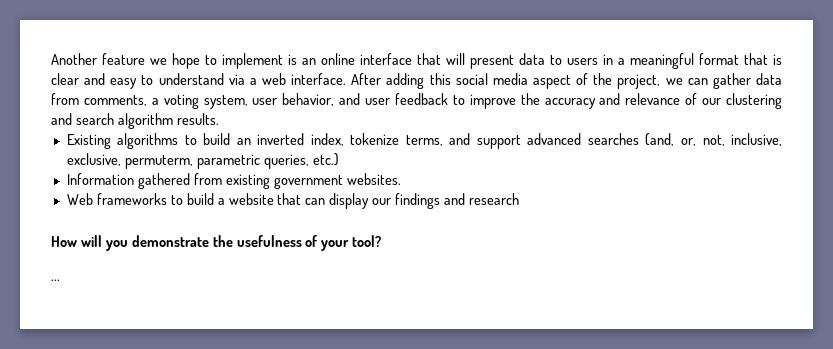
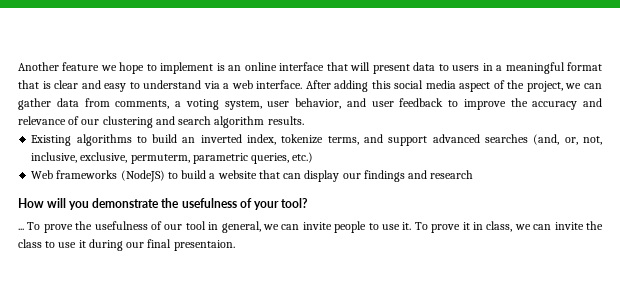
- Information gathered from existing government websites.
- Web frameworks to build a website that can display our findings and research
+ Web frameworks (NodeJS) to build a website that can display our findings and research
+ To prove the usefulness of our tool in general, we can invite people to use it. To prove it in class, we can invite the class to use it during our final presentaion.

